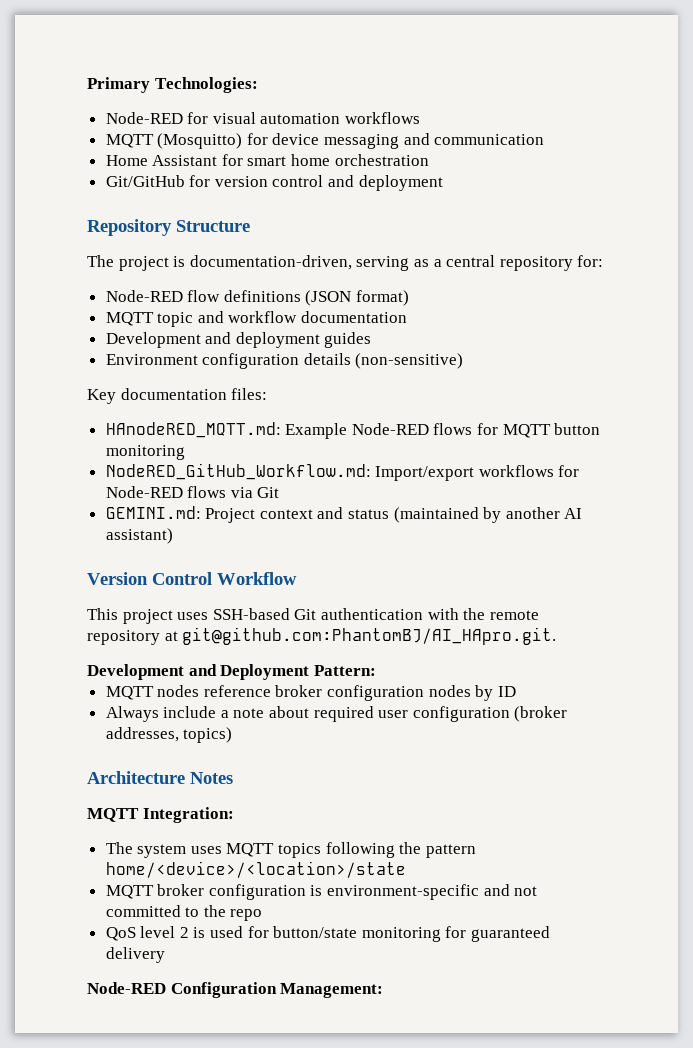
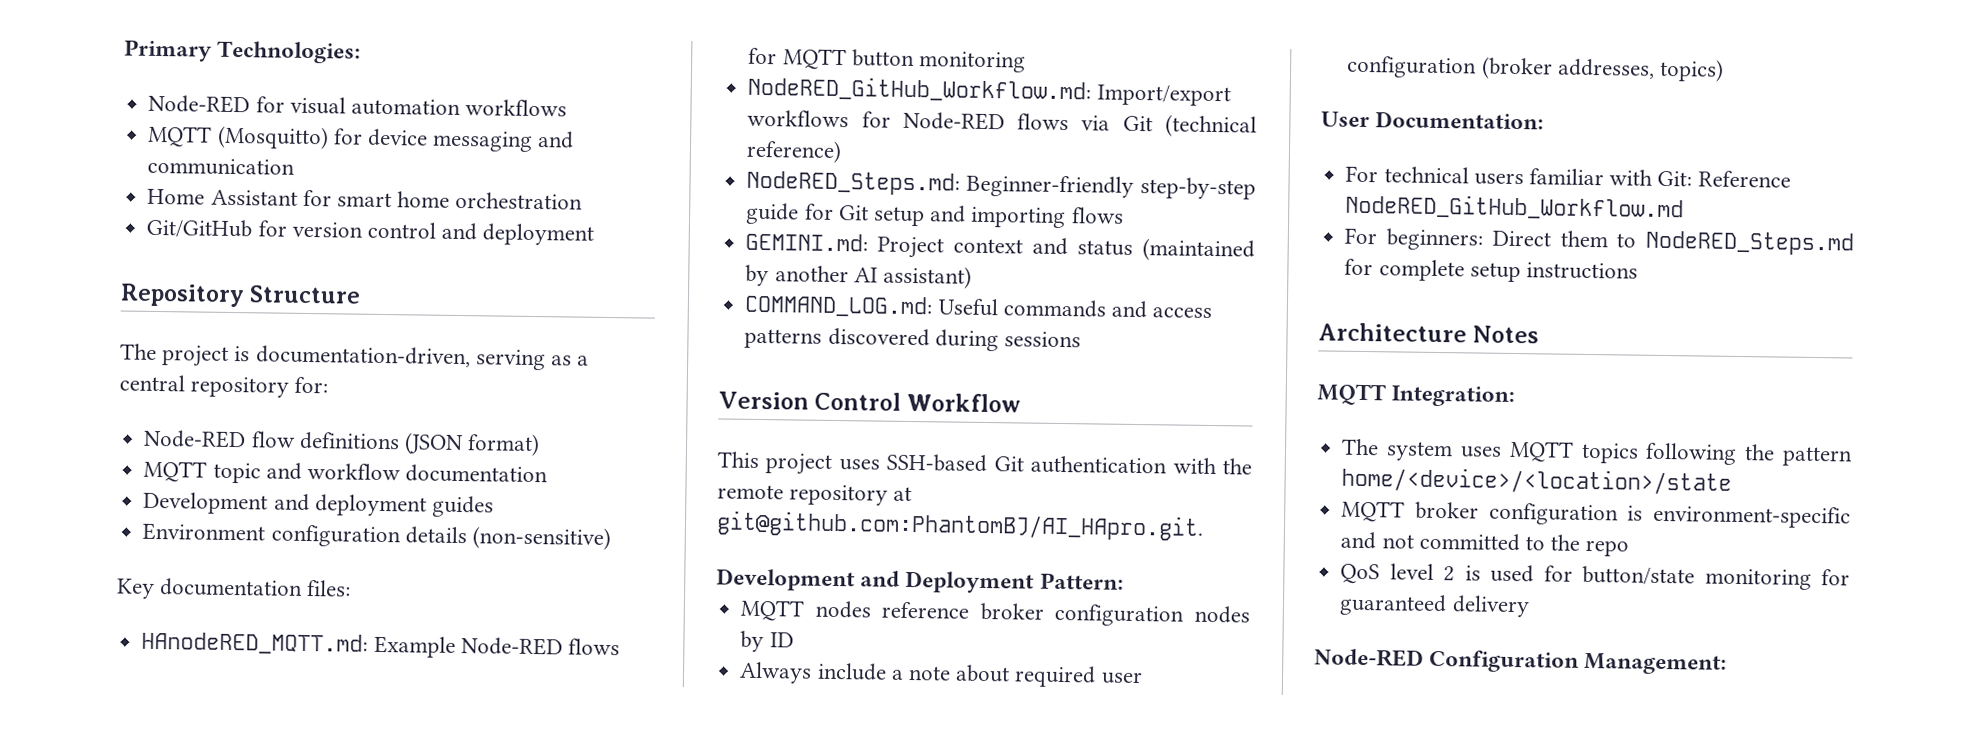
- NodeRED_GitHub_Workflow.md: Import/export workflows for Node-RED flows via Git
+ NodeRED_GitHub_Workflow.md: Import/export workflows for Node-RED flows via Git (technical reference)
+ NodeRED_Steps.md: Beginner-friendly step-by-step guide for Git setup and importing flows
+ COMMAND_LOG.md: Useful commands and access patterns discovered during sessions
+ User Documentation:
+ For technical users familiar with Git: Reference NodeRED_GitHub_Workflow.md
+ For beginners: Direct them to NodeRED_Steps.md for complete setup instructions

